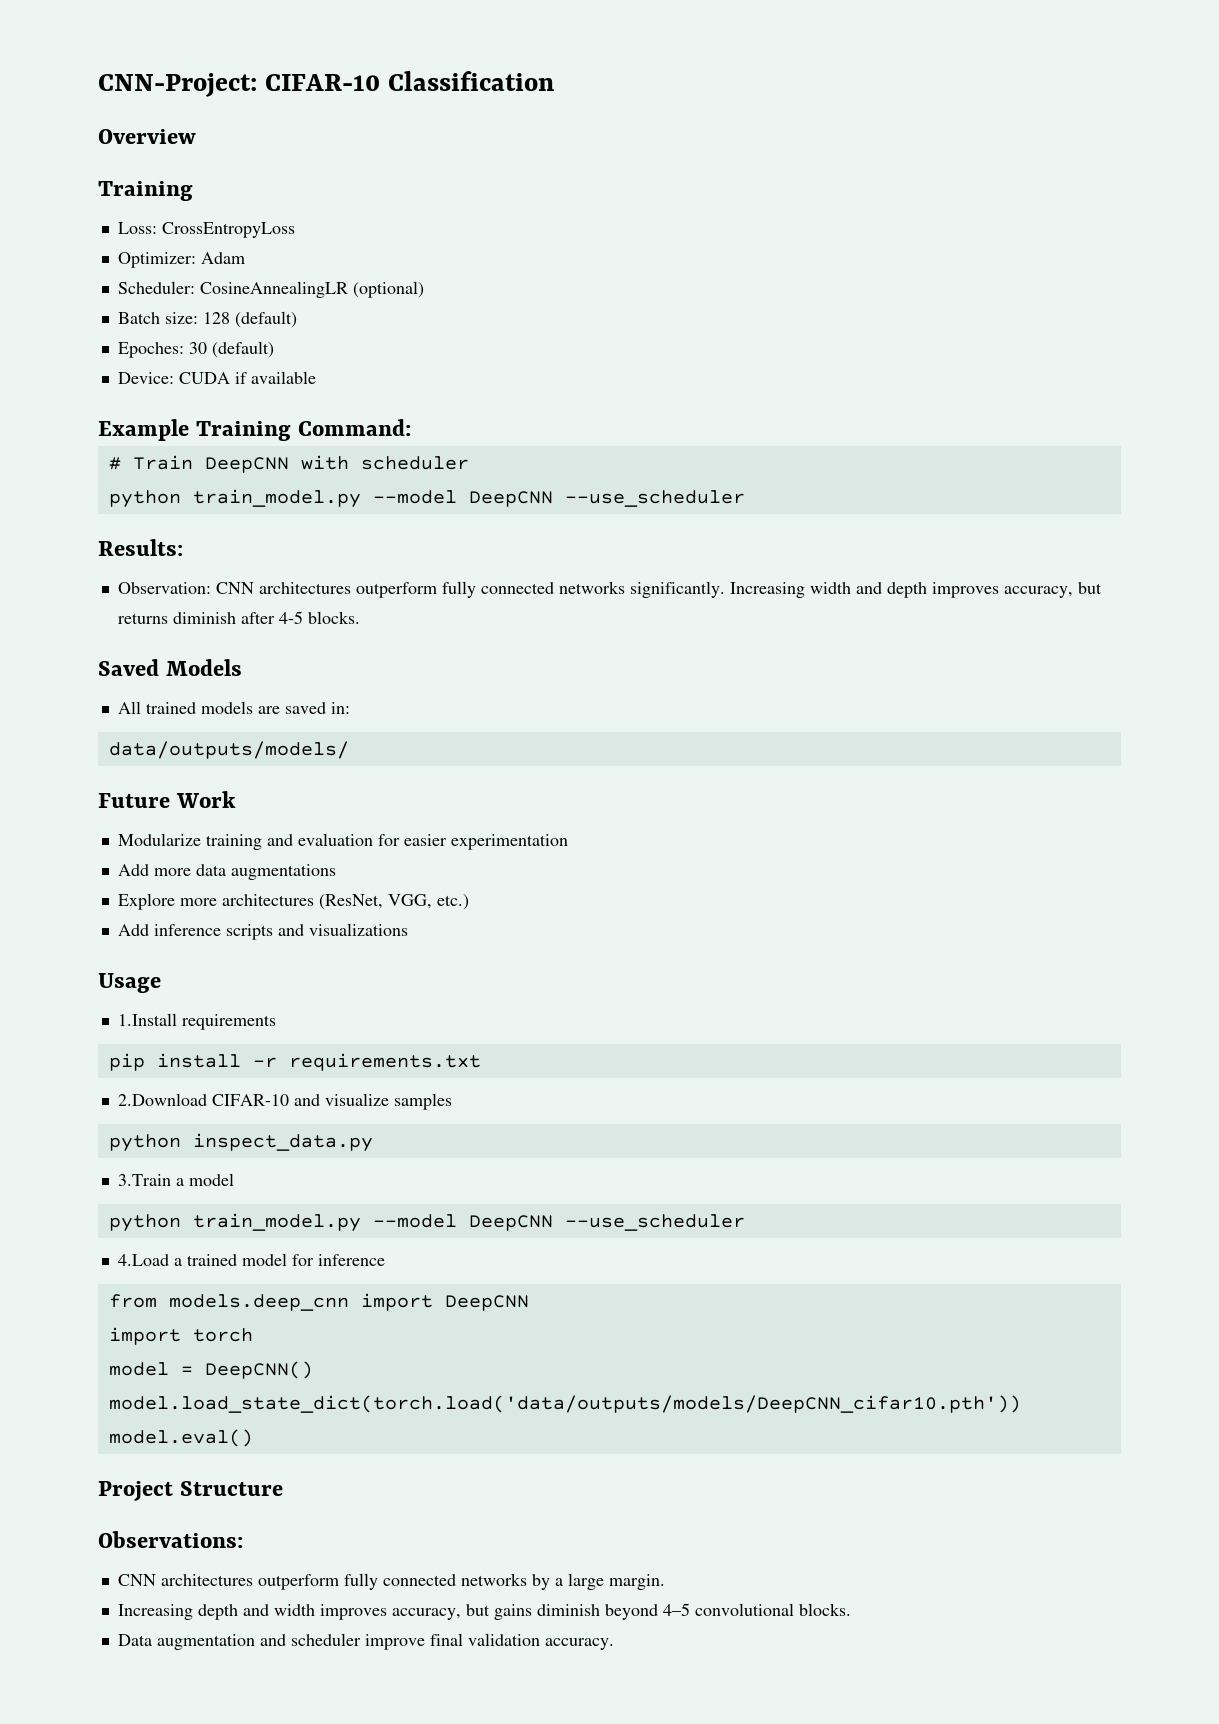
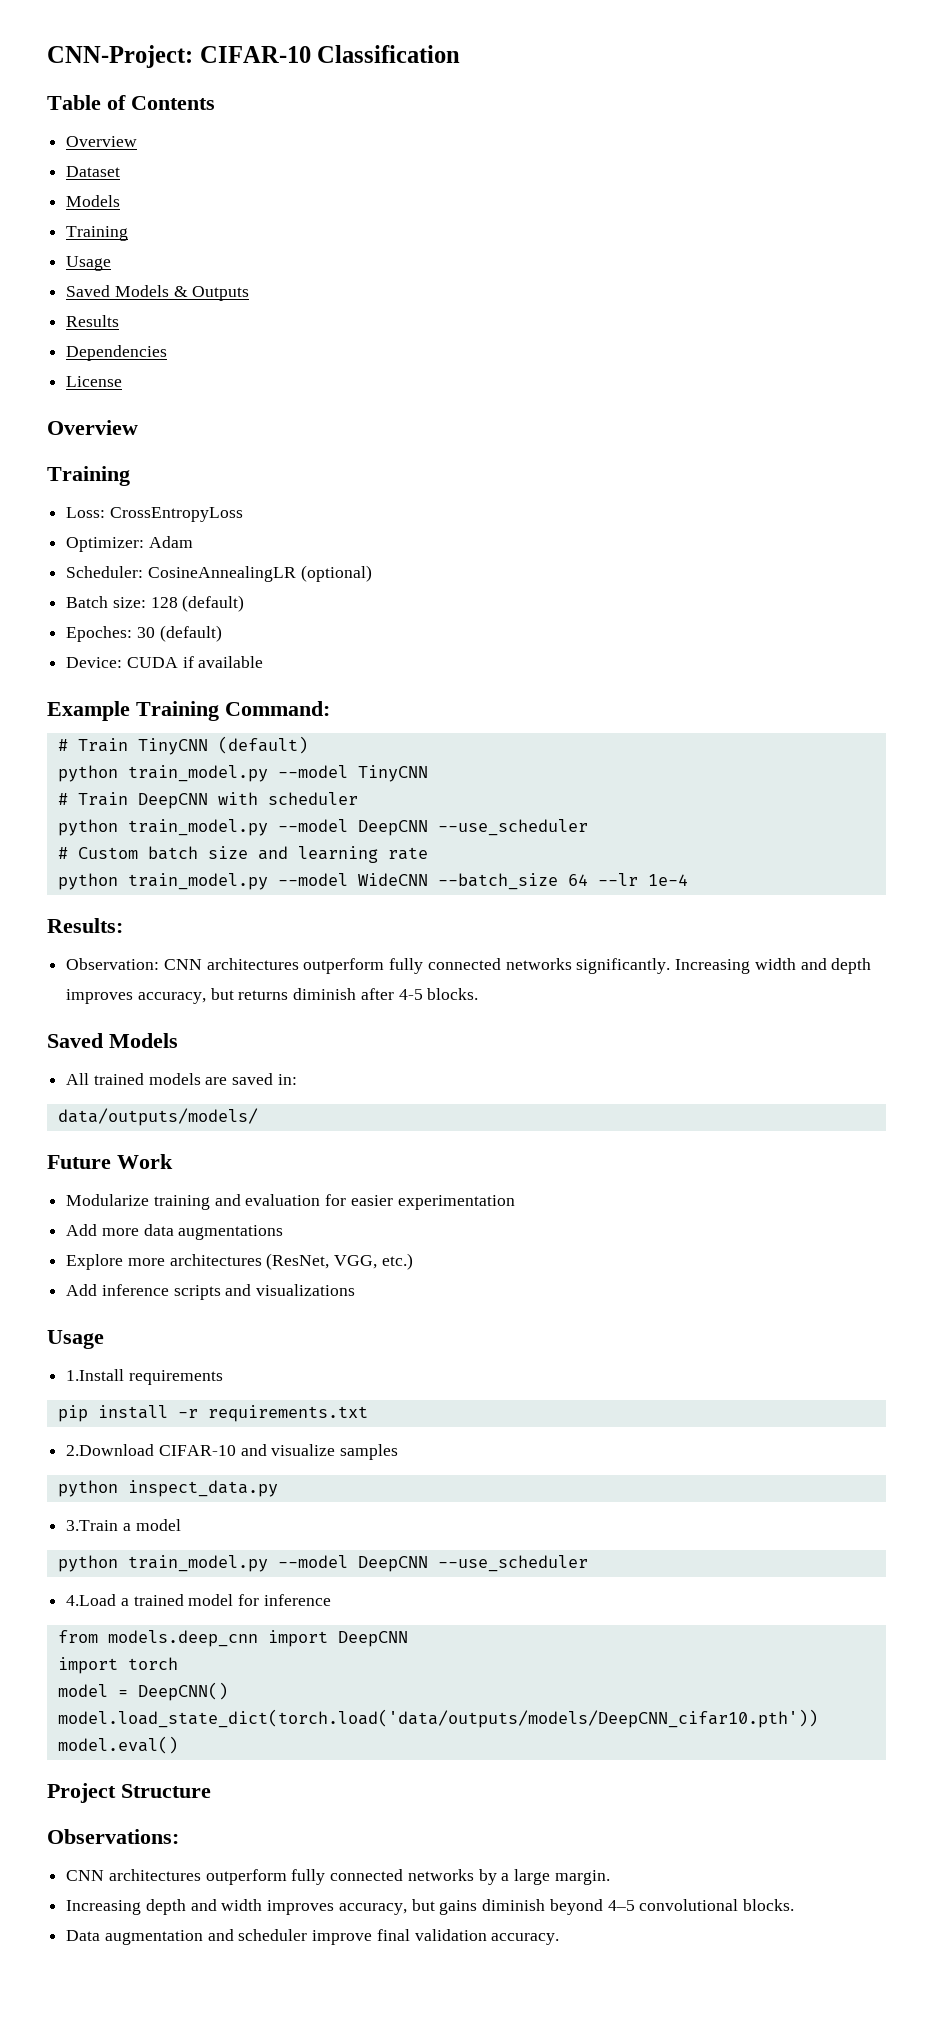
+ Table of Contents
+ Overview
+ Dataset
+ Models
+ Training
+ Usage
+ Saved Models & Outputs
+ Results
+ Dependencies
+ License
+ # Train TinyCNN (default)
+ python train_model.py --model TinyCNN
+ # Custom batch size and learning rate
+ python train_model.py --model WideCNN --batch_size 64 --lr 1e-4

